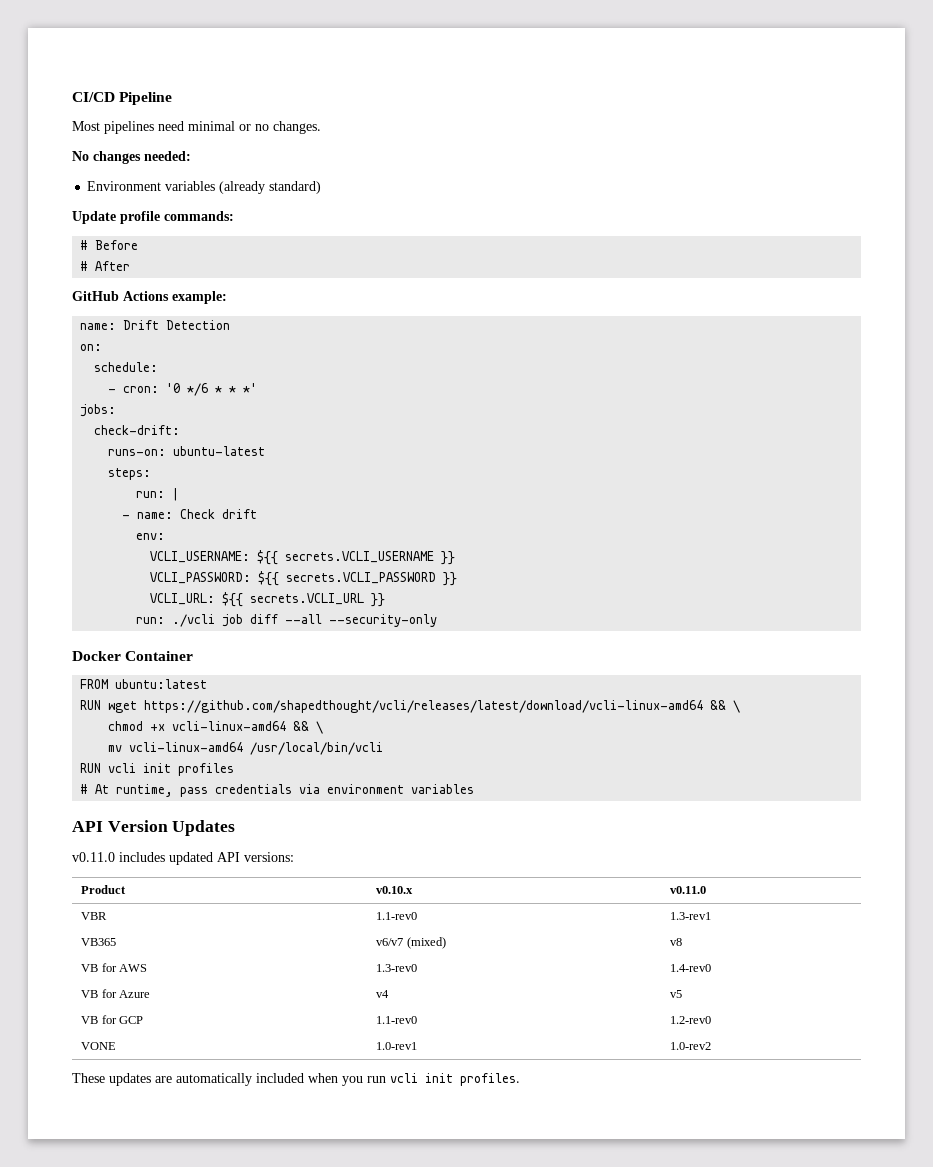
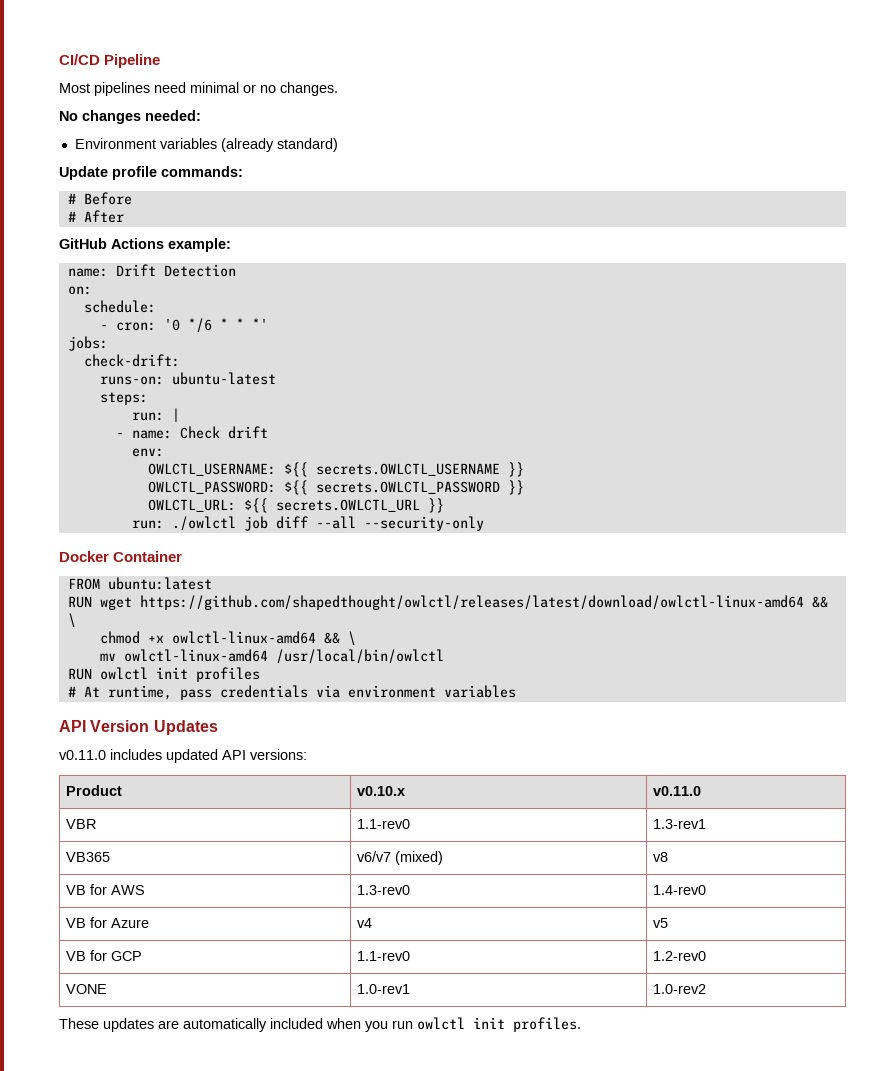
- VCLI_USERNAME: ${{ secrets.VCLI_USERNAME }}
- VCLI_PASSWORD: ${{ secrets.VCLI_PASSWORD }}
- VCLI_URL: ${{ secrets.VCLI_URL }}
+ OWLCTL_USERNAME: ${{ secrets.OWLCTL_USERNAME }}
+ OWLCTL_PASSWORD: ${{ secrets.OWLCTL_PASSWORD }}
+ OWLCTL_URL: ${{ secrets.OWLCTL_URL }}
- run: ./vcli job diff --all --security-only
+ run: ./owlctl job diff --all --security-only
- RUN wget https://github.com/shapedthought/vcli/releases/latest/download/vcli-linux-amd64 && \
+ RUN wget https://github.com/shapedthought/owlctl/releases/latest/download/owlctl-linux-amd64 && \
- chmod +x vcli-linux-amd64 && \
+ chmod +x owlctl-linux-amd64 && \
- mv vcli-linux-amd64 /usr/local/bin/vcli
- RUN vcli init profiles
+ mv owlctl-linux-amd64 /usr/local/bin/owlctl
+ RUN owlctl init profiles
- These updates are automatically included when you run vcli init profiles.
+ These updates are automatically included when you run owlctl init profiles.

